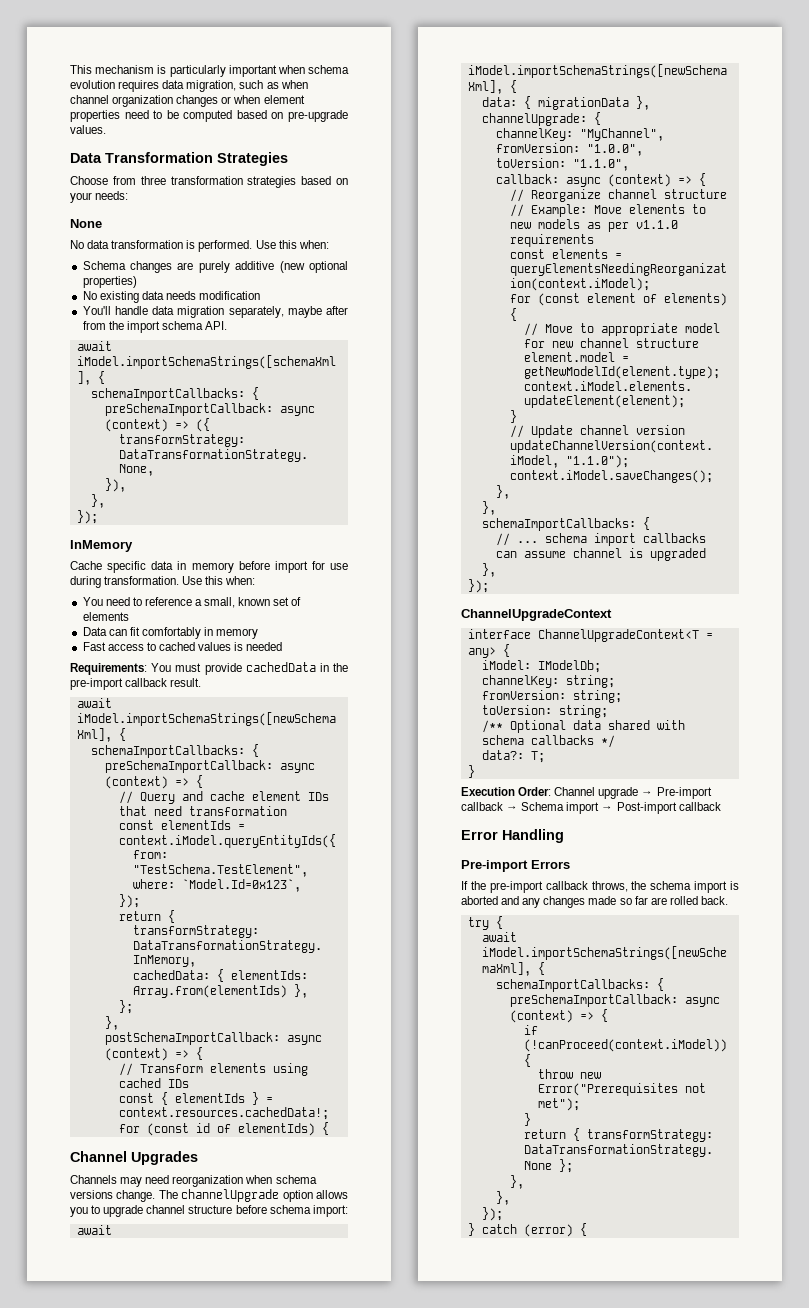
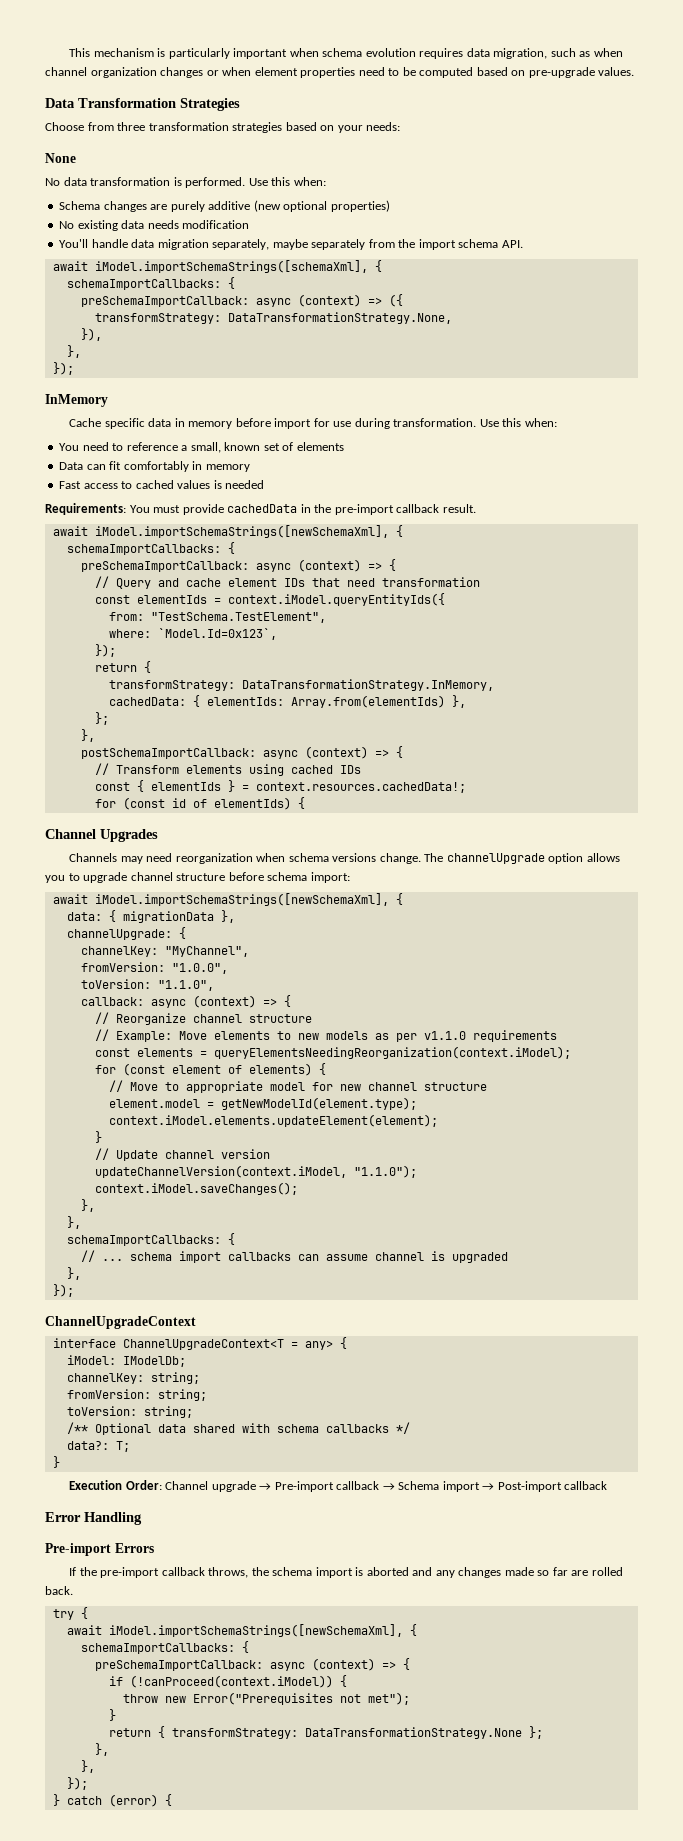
- You'll handle data migration separately, maybe after from the import schema API.
+ You'll handle data migration separately, maybe separately from the import schema API.

